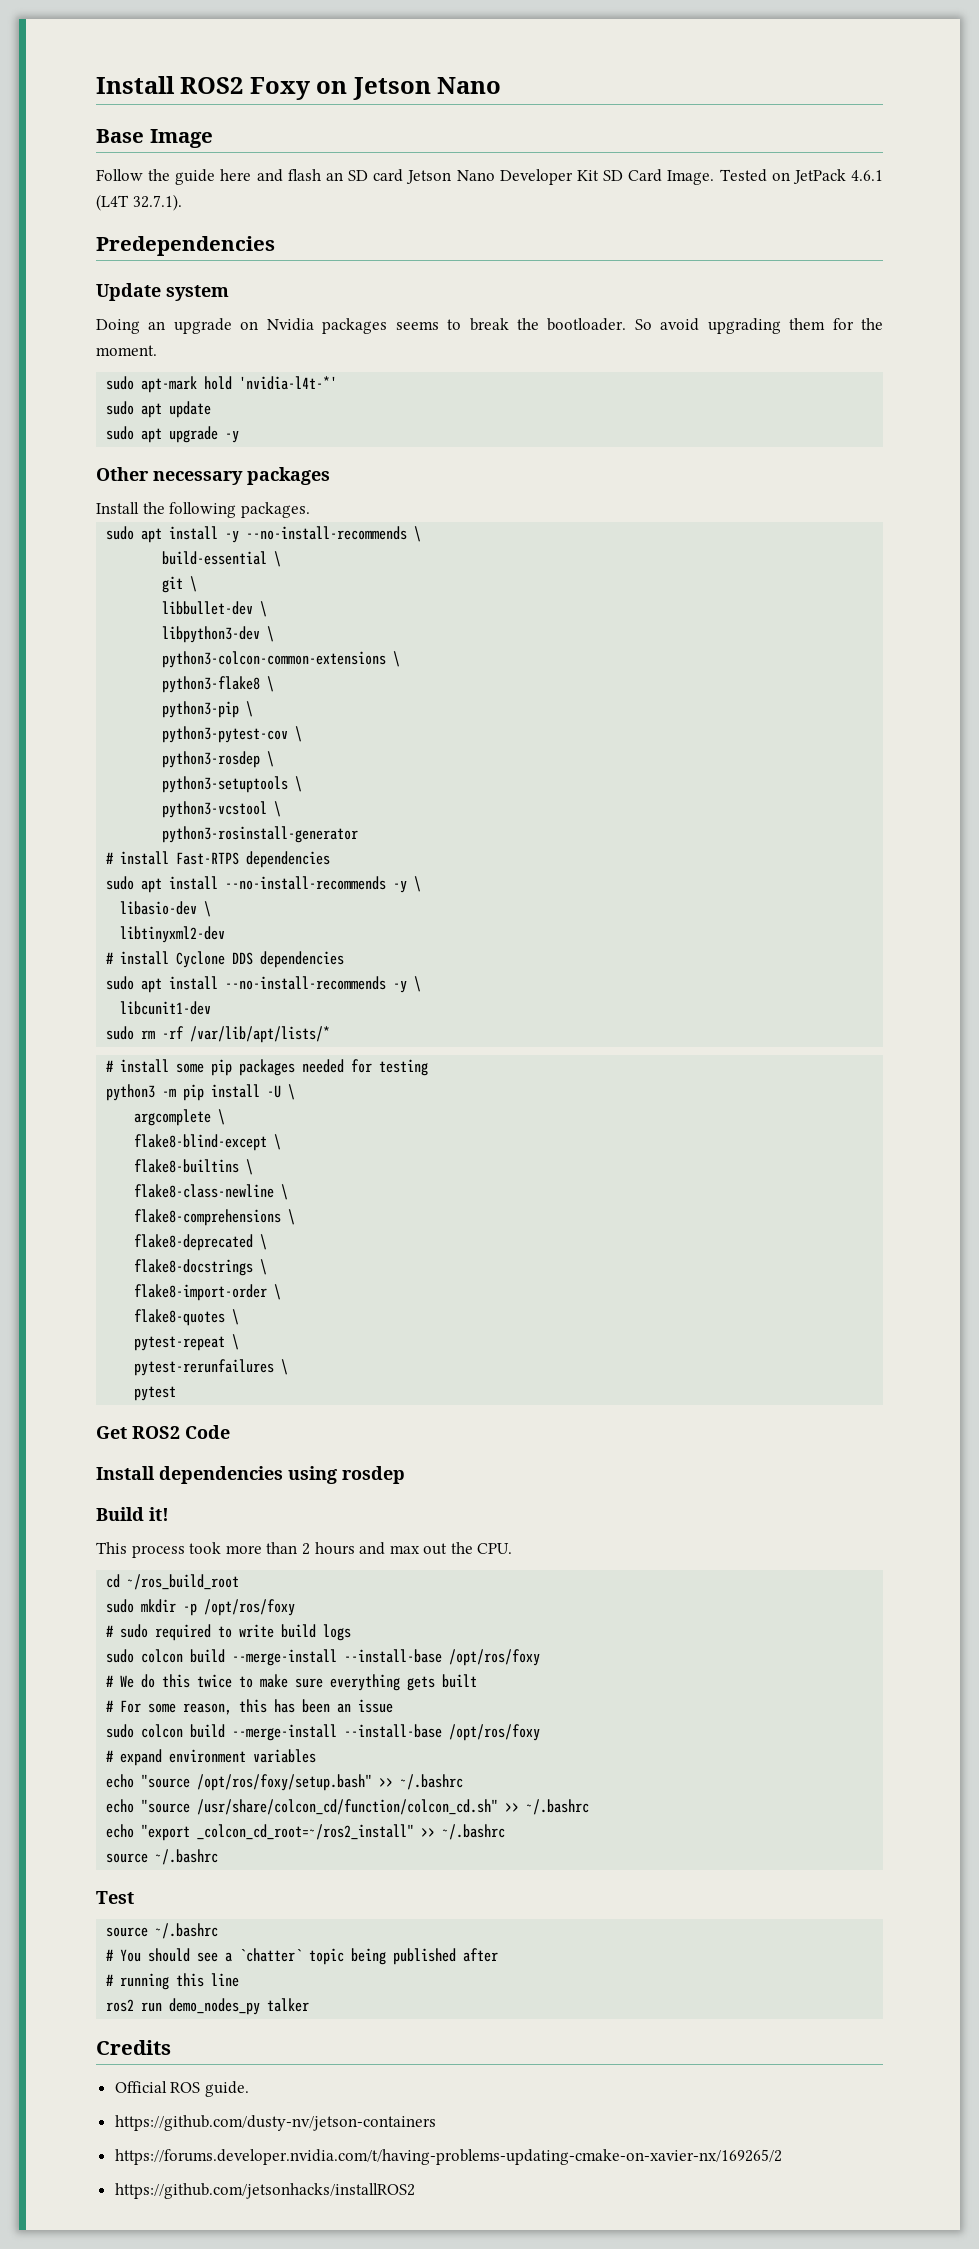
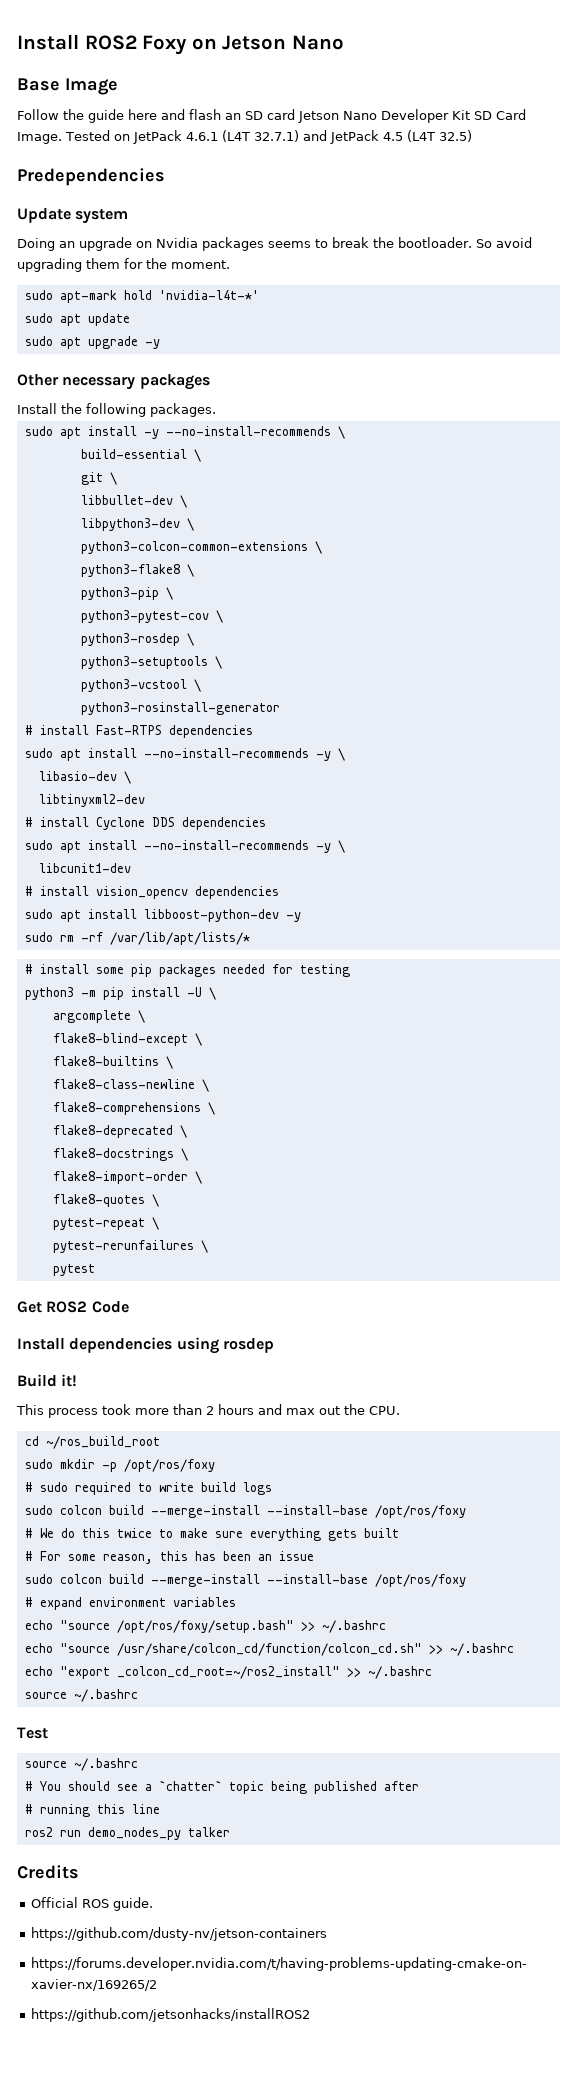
- Tested on JetPack 4.6.1 (L4T 32.7.1).
+ Tested on JetPack 4.6.1 (L4T 32.7.1) and JetPack 4.5 (L4T 32.5)
+ # install vision_opencv dependencies
+ sudo apt install libboost-python-dev -y

